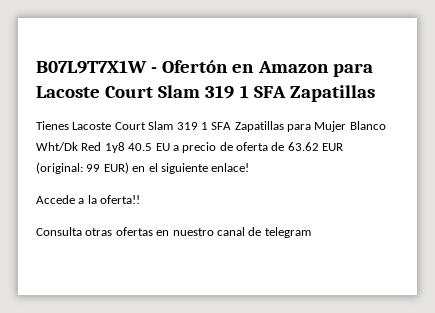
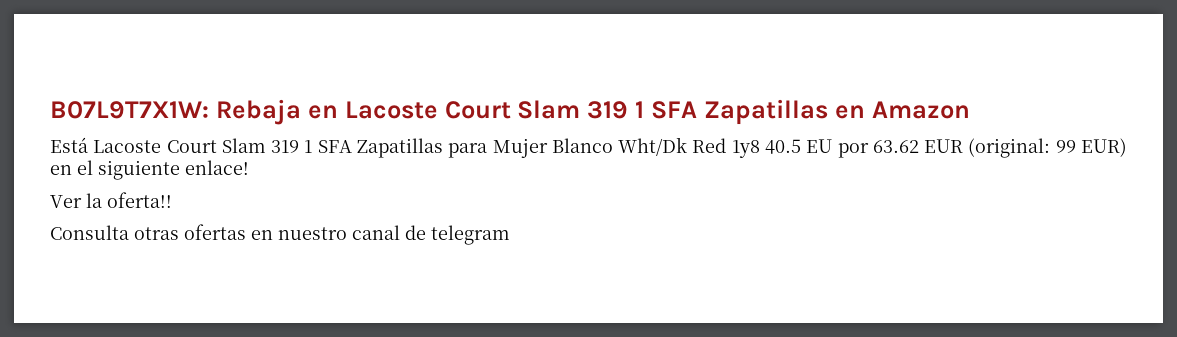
- B07L9T7X1W - Ofertón en Amazon para Lacoste Court Slam 319 1 SFA Zapatillas
- Tienes Lacoste Court Slam 319 1 SFA Zapatillas para Mujer Blanco Wht/Dk Red 1y8 40.5 EU a precio de oferta de 63.62 EUR (original: 99 EUR) en el siguiente enlace!
+ B07L9T7X1W: Rebaja en Lacoste Court Slam 319 1 SFA Zapatillas en Amazon
+ Está Lacoste Court Slam 319 1 SFA Zapatillas para Mujer Blanco Wht/Dk Red 1y8 40.5 EU por 63.62 EUR (original: 99 EUR) en el siguiente enlace!
- Accede a la oferta!!
+ Ver la oferta!!

